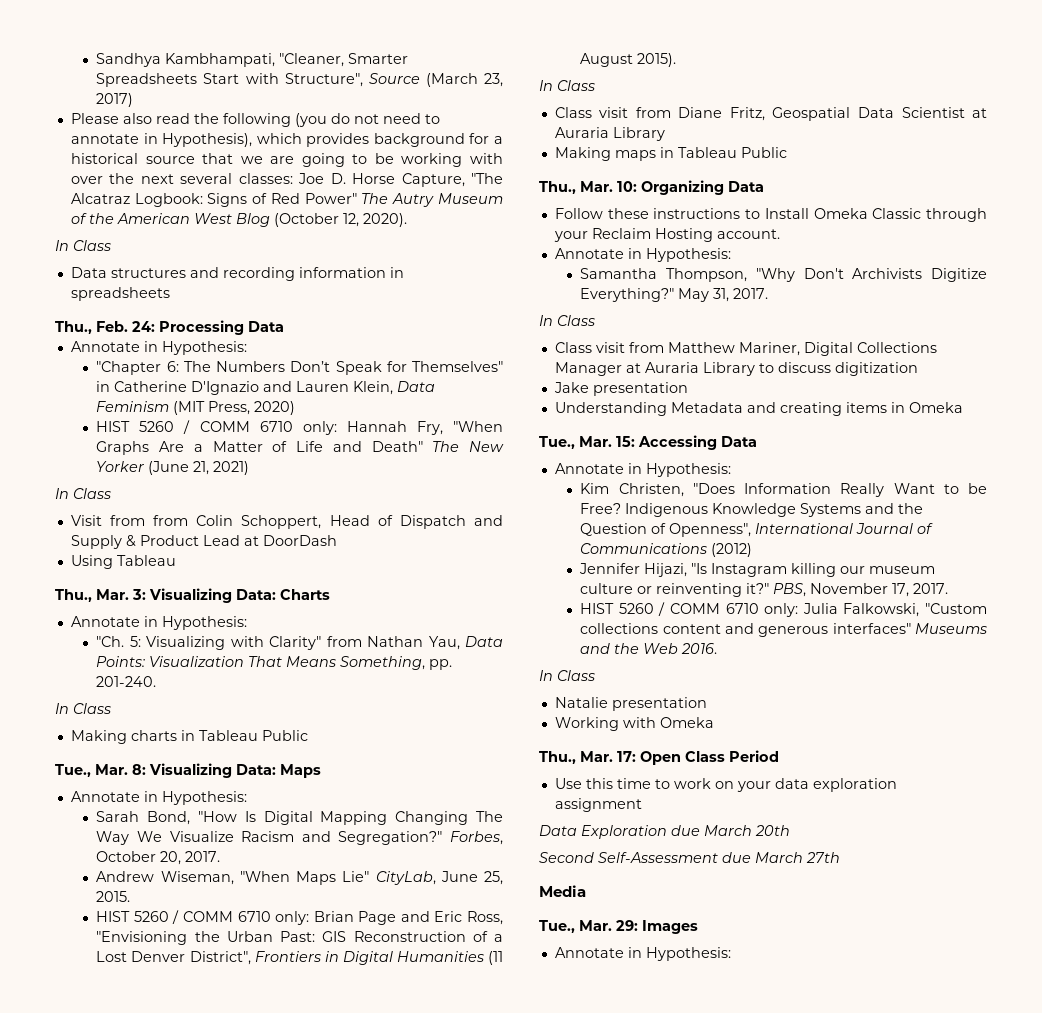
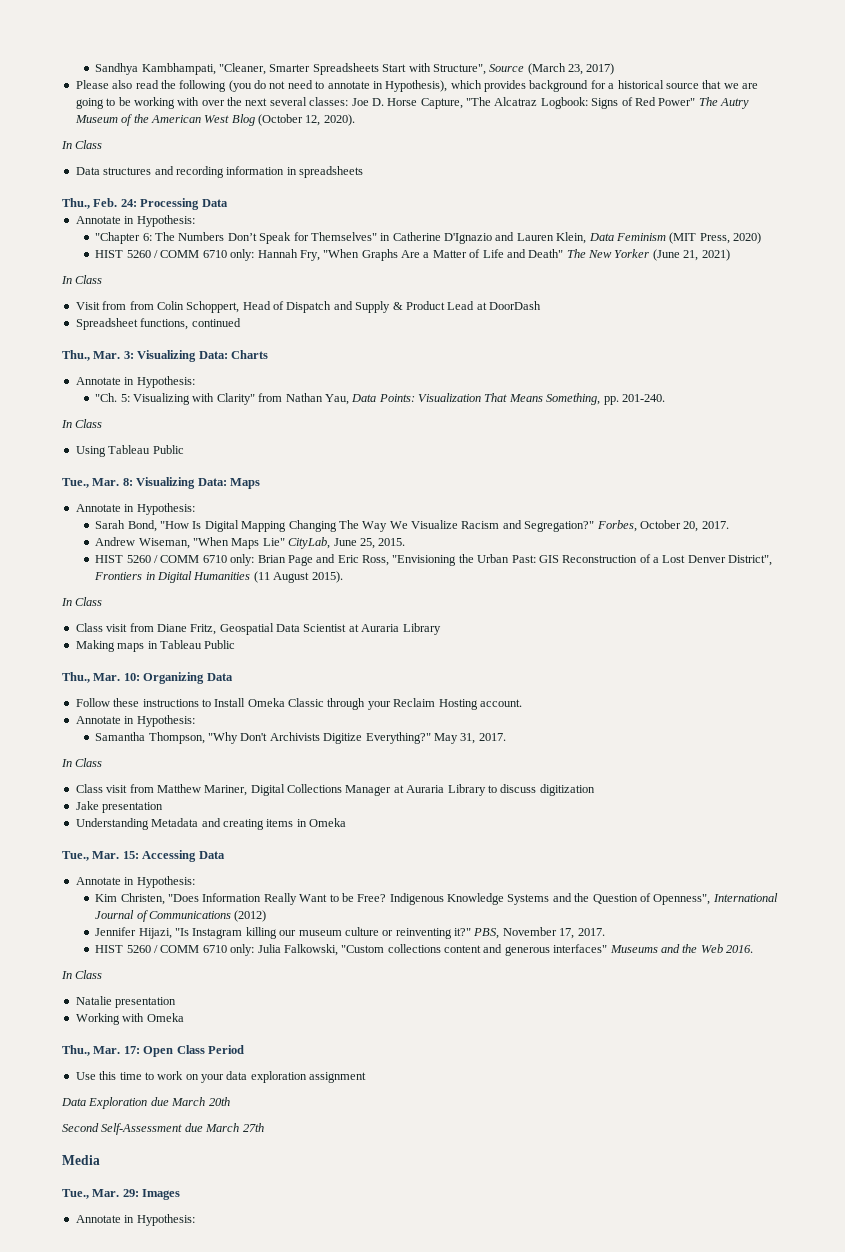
- Using Tableau
+ Spreadsheet functions, continued
- Making charts in Tableau Public
+ Using Tableau Public

